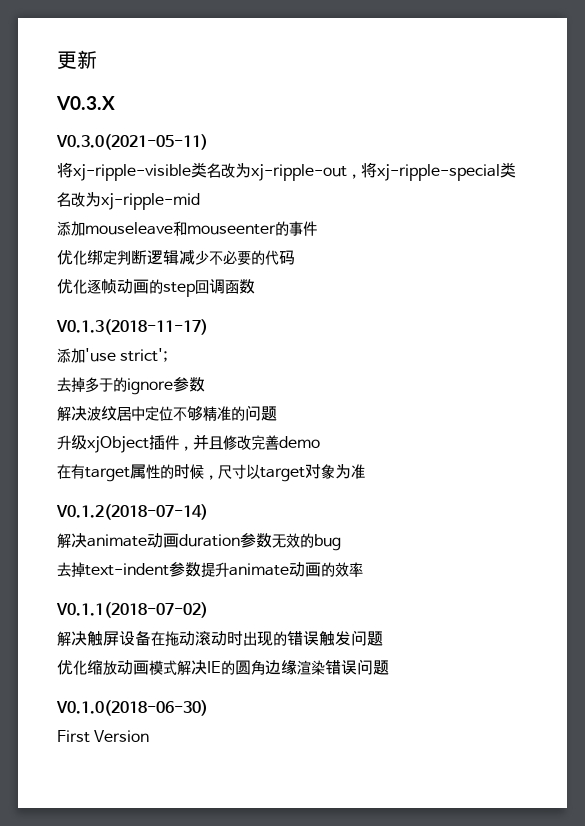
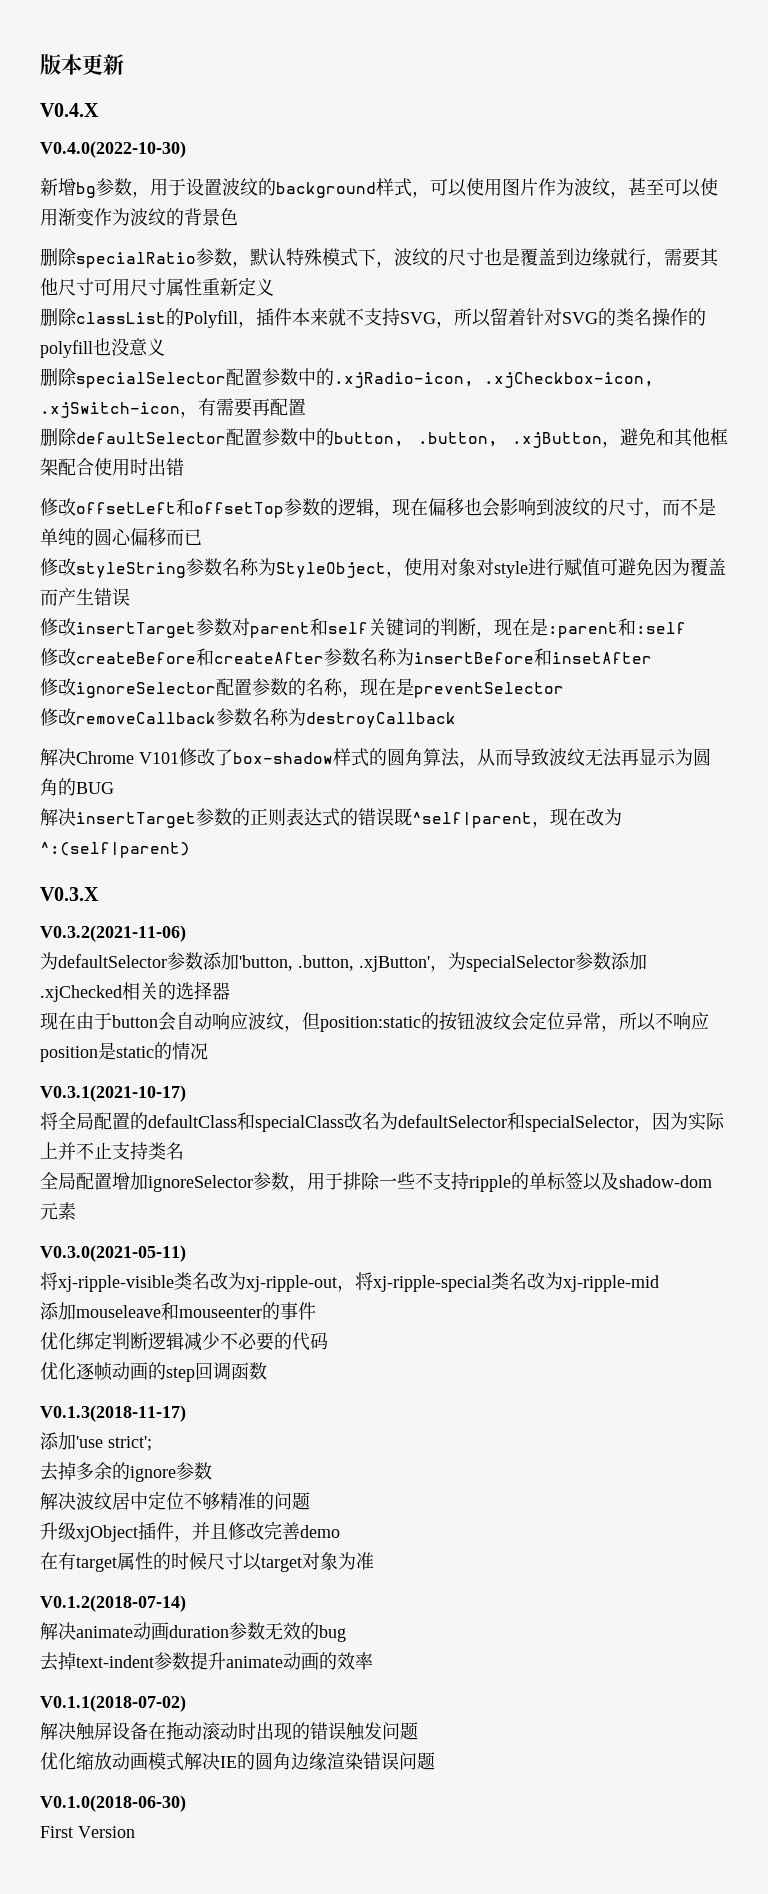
- 更新
+ 版本更新
+ V0.4.X
+ V0.4.0(2022-10-30)
+ 新增bg参数，用于设置波纹的background样式，可以使用图片作为波纹，甚至可以使用渐变作为波纹的背景色
+ 删除specialRatio参数，默认特殊模式下，波纹的尺寸也是覆盖到边缘就行，需要其他尺寸可用尺寸属性重新定义
+ 删除classList的Polyfill，插件本来就不支持SVG，所以留着针对SVG的类名操作的polyfill也没意义
+ 删除specialSelector配置参数中的.xjRadio-icon, .xjCheckbox-icon, .xjSwitch-icon，有需要再配置
+ 删除defaultSelector配置参数中的button, .button, .xjButton，避免和其他框架配合使用时出错
+ 修改offsetLeft和offsetTop参数的逻辑，现在偏移也会影响到波纹的尺寸，而不是单纯的圆心偏移而已
+ 修改styleString参数名称为StyleObject，使用对象对style进行赋值可避免因为覆盖而产生错误
+ 修改insertTarget参数对parent和self关键词的判断，现在是:parent和:self
+ 修改createBefore和createAfter参数名称为insertBefore和insetAfter
+ 修改ignoreSelector配置参数的名称，现在是preventSelector
+ 修改removeCallback参数名称为destroyCallback
+ 解决Chrome V101修改了box-shadow样式的圆角算法，从而导致波纹无法再显示为圆角的BUG
+ 解决insertTarget参数的正则表达式的错误既^self|parent，现在改为^:(self|parent)
  V0.3.X
+ V0.3.2(2021-11-06)
+ 为defaultSelector参数添加'button, .button, .xjButton'，为specialSelector参数添加.xjChecked相关的选择器
+ 现在由于button会自动响应波纹，但position:static的按钮波纹会定位异常，所以不响应position是static的情况
+ V0.3.1(2021-10-17)
+ 将全局配置的defaultClass和specialClass改名为defaultSelector和specialSelector，因为实际上并不止支持类名
+ 全局配置增加ignoreSelector参数，用于排除一些不支持ripple的单标签以及shadow-dom元素
- 去掉多于的ignore参数
+ 去掉多余的ignore参数
- 在有target属性的时候，尺寸以target对象为准
+ 在有target属性的时候尺寸以target对象为准

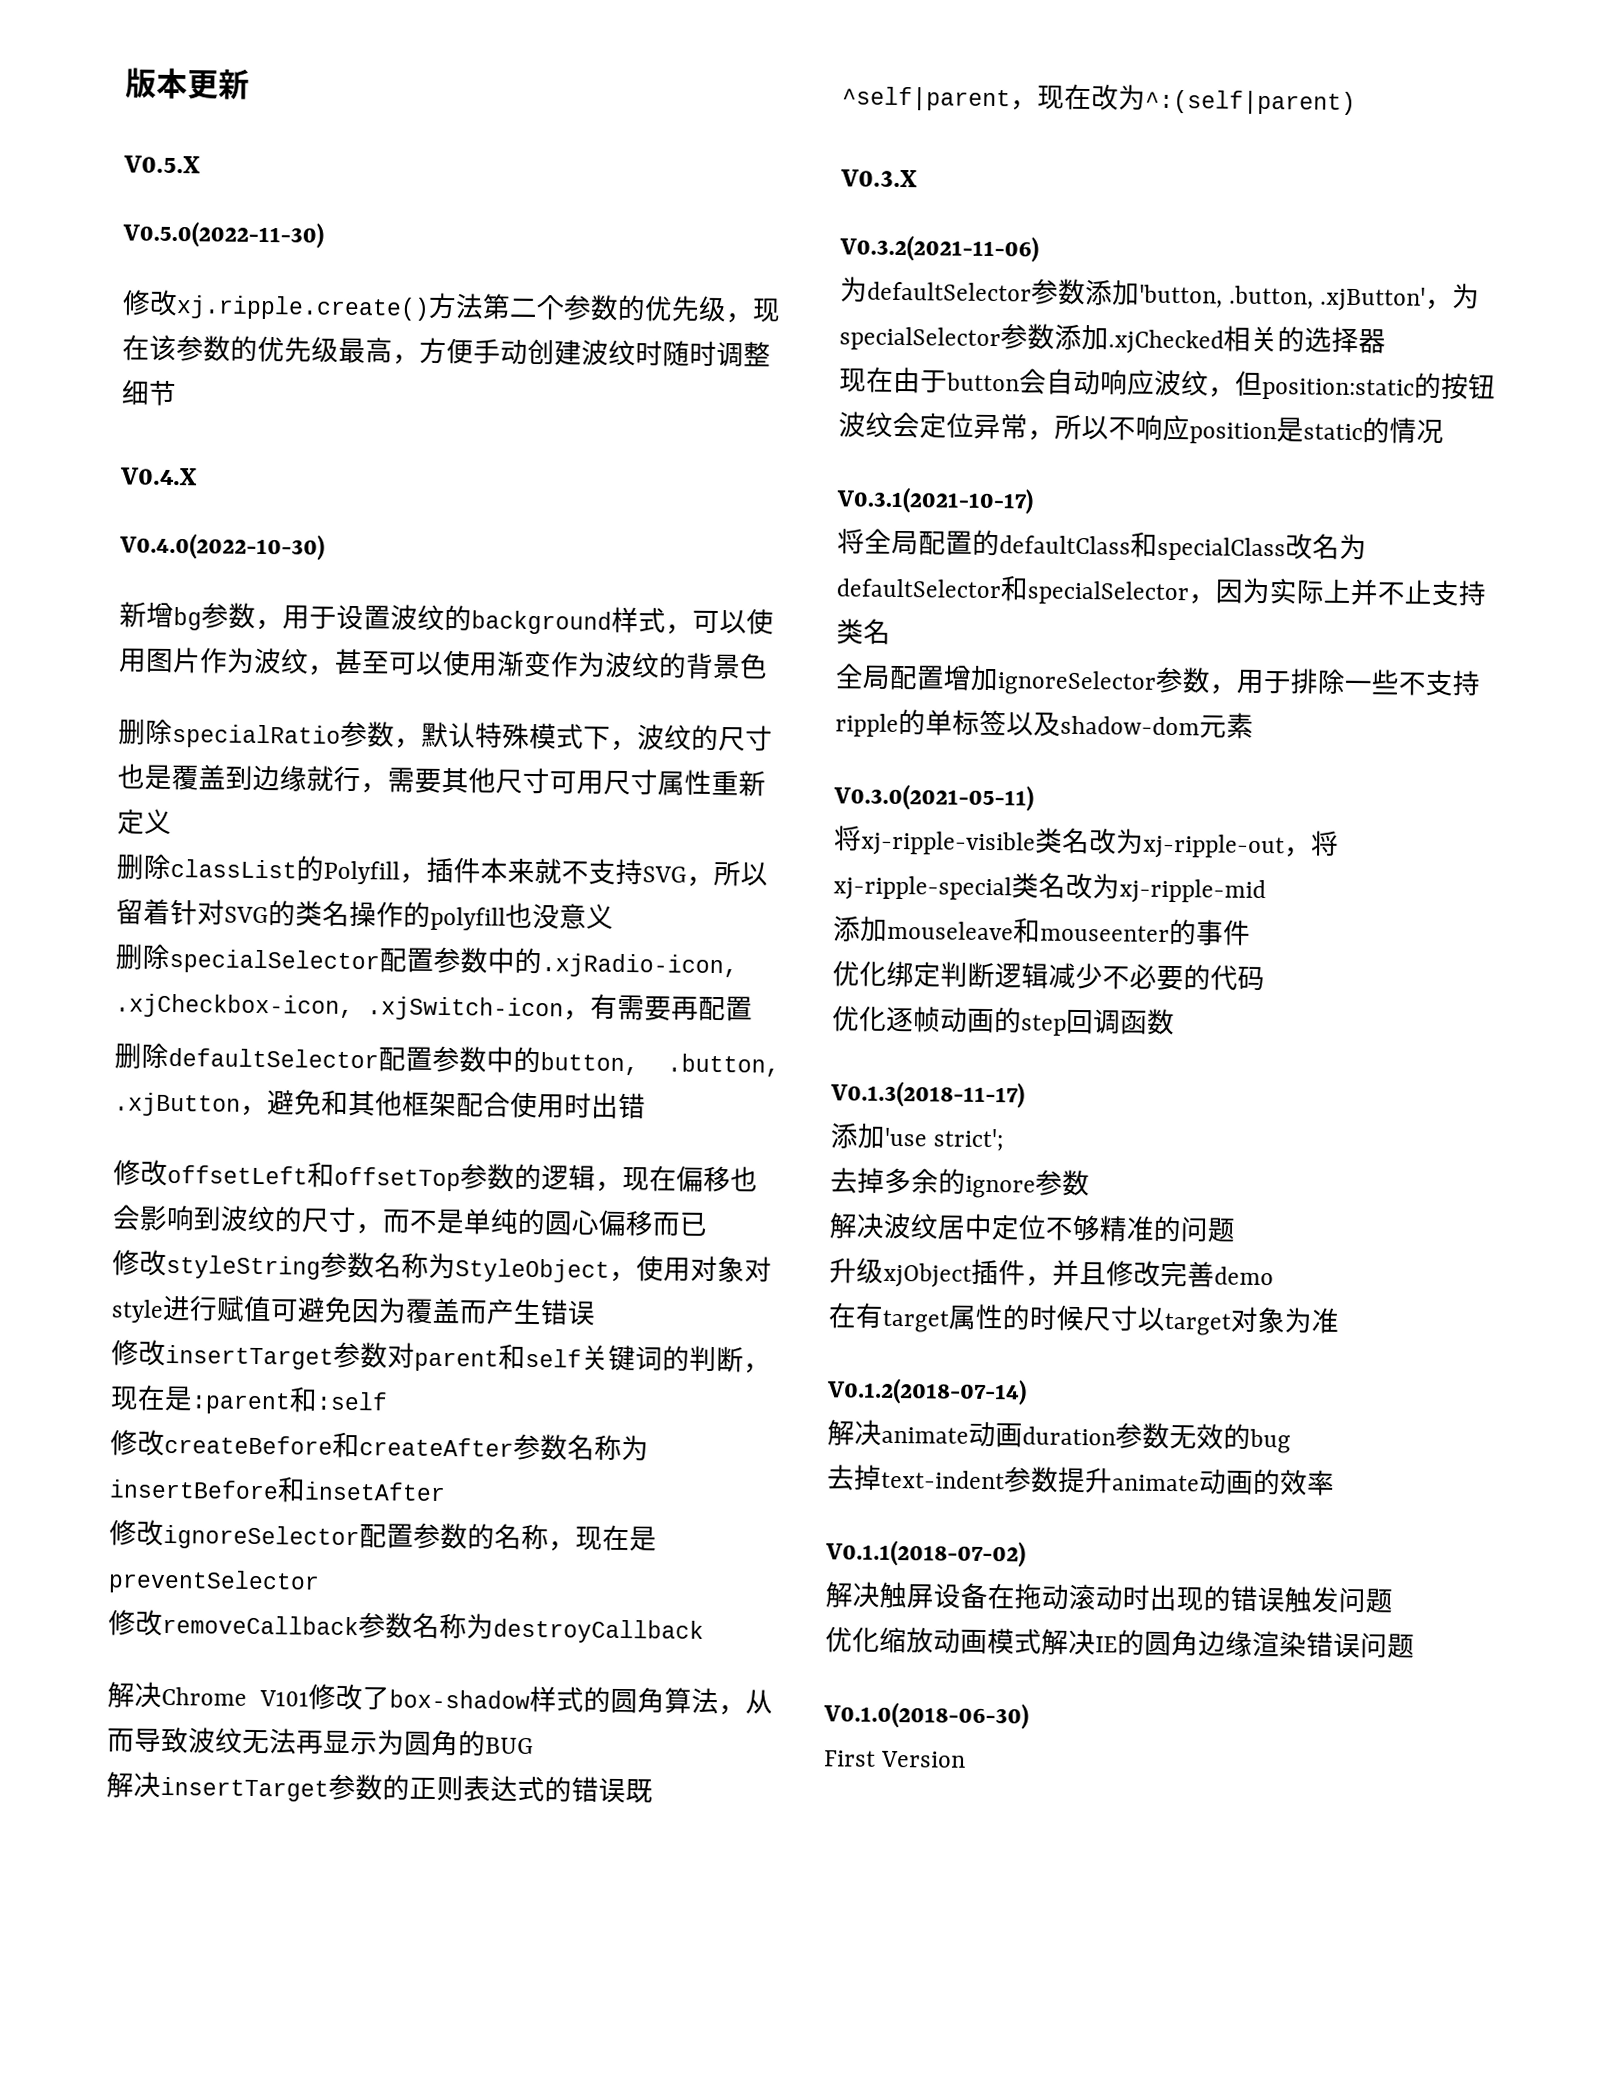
+ V0.5.X
+ V0.5.0(2022-11-30)
+ 修改xj.ripple.create()方法第二个参数的优先级，现在该参数的优先级最高，方便手动创建波纹时随时调整细节

